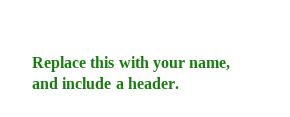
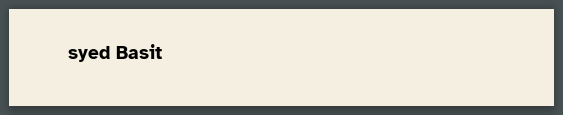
- Replace this with your name, and include a header.
+ syed Basit

